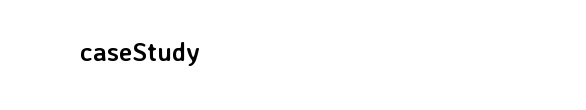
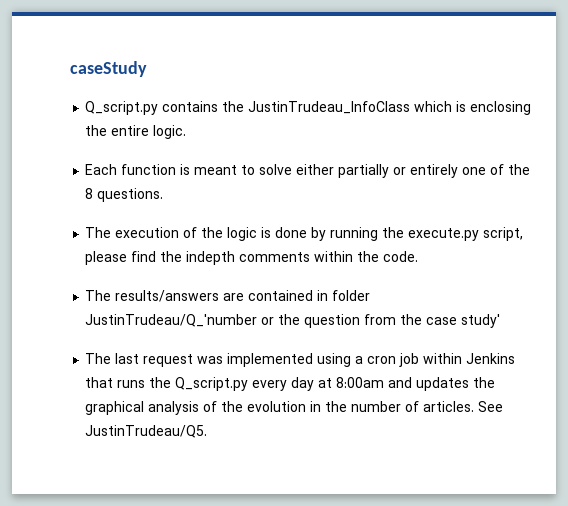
+ Q_script.py contains the JustinTrudeau_InfoClass which is enclosing the entire logic.
+ Each function is meant to solve either partially or entirely one of the 8 questions.
+ The execution of the logic is done by running the execute.py script, please find the indepth comments within the code.
+ The results/answers are contained in folder JustinTrudeau/Q_'number or the question from the case study'
+ The last request was implemented using a cron job within Jenkins that runs the Q_script.py every day at 8:00am and updates the graphical analysis of the evolution in the number of articles. See JustinTrudeau/Q5.

